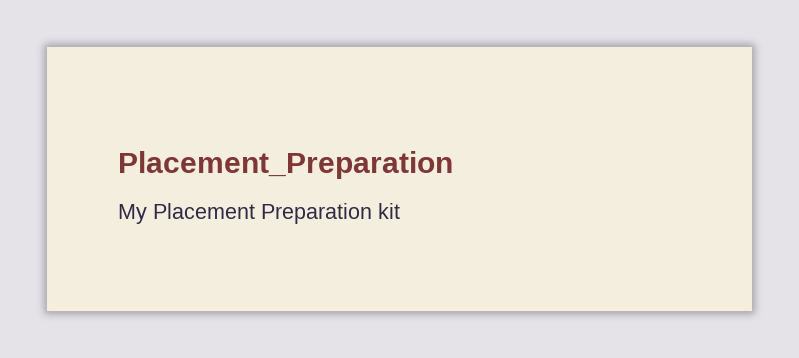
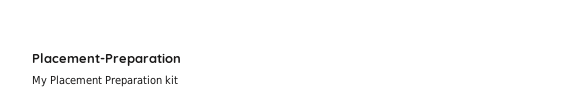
- Placement_Preparation
+ Placement-Preparation

